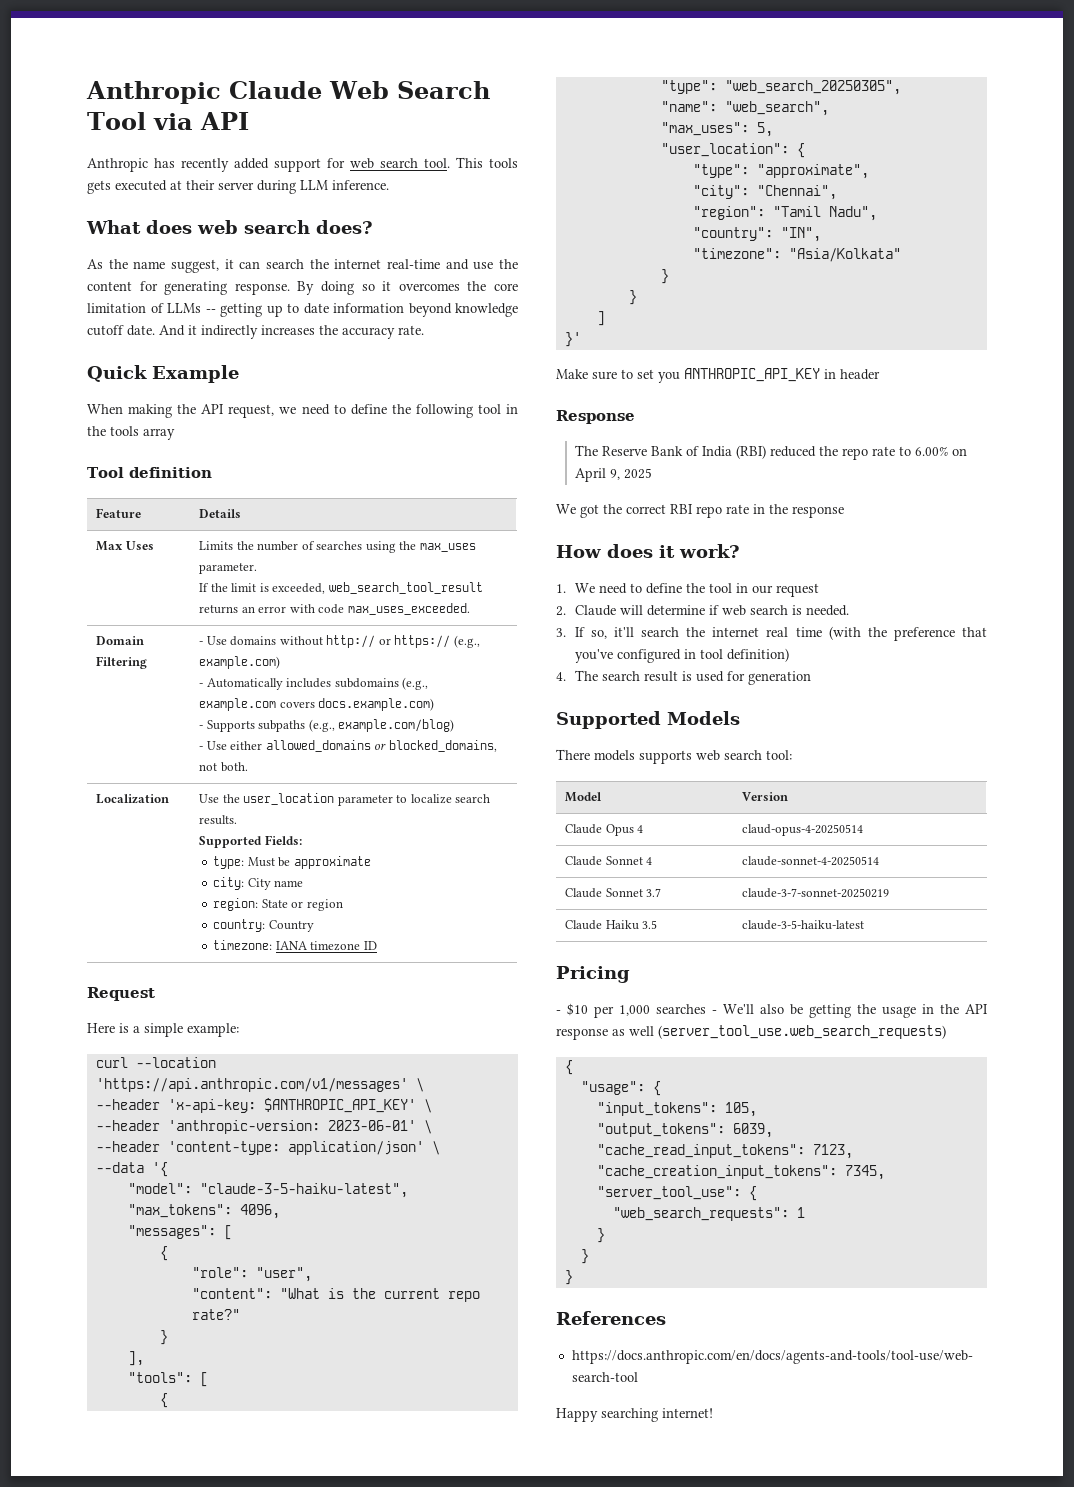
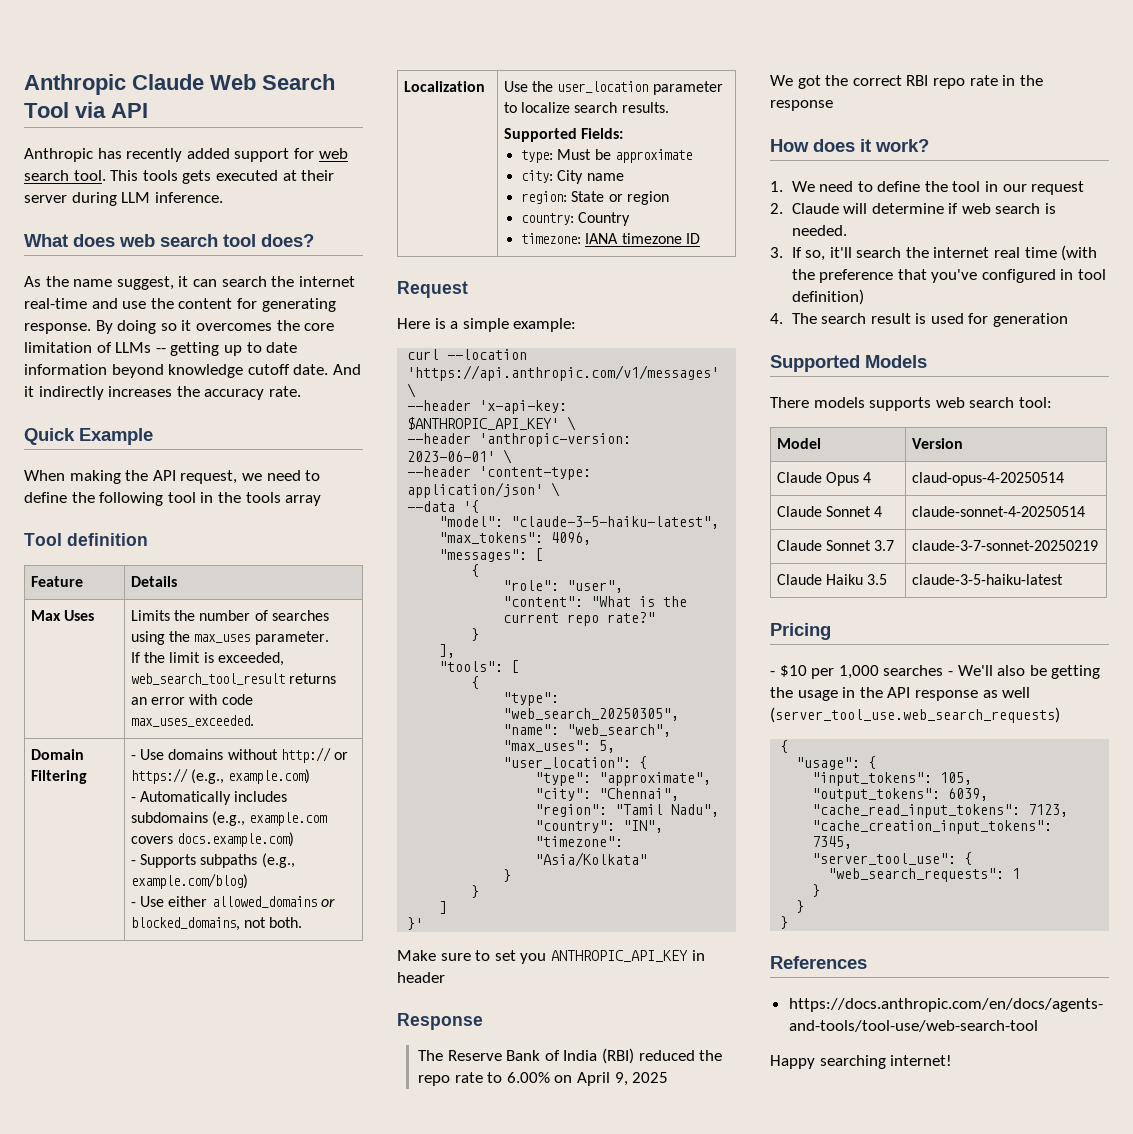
- What does web search does?
+ What does web search tool does?

